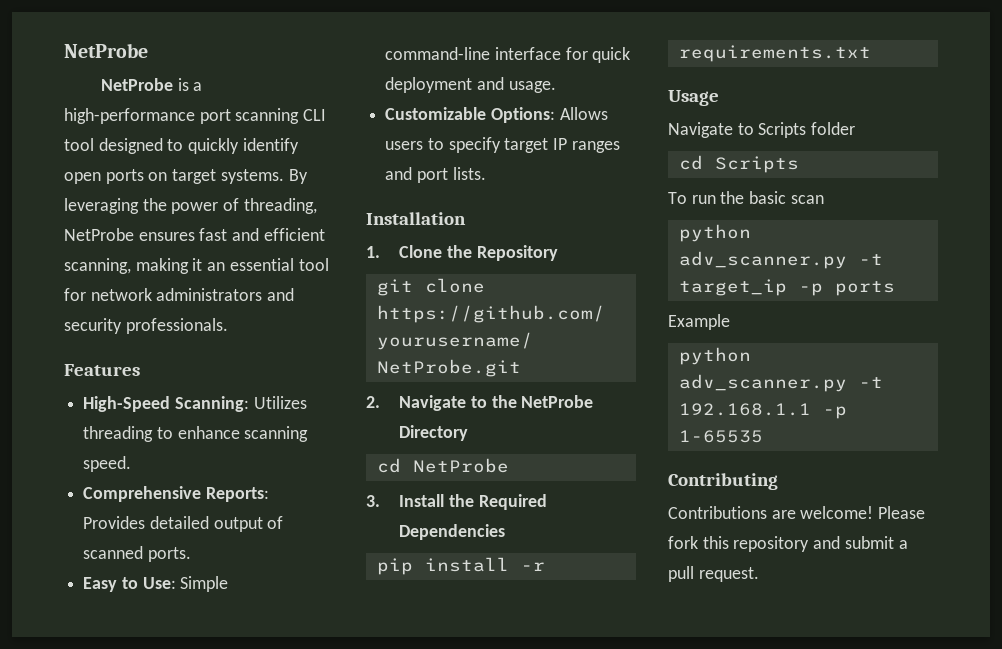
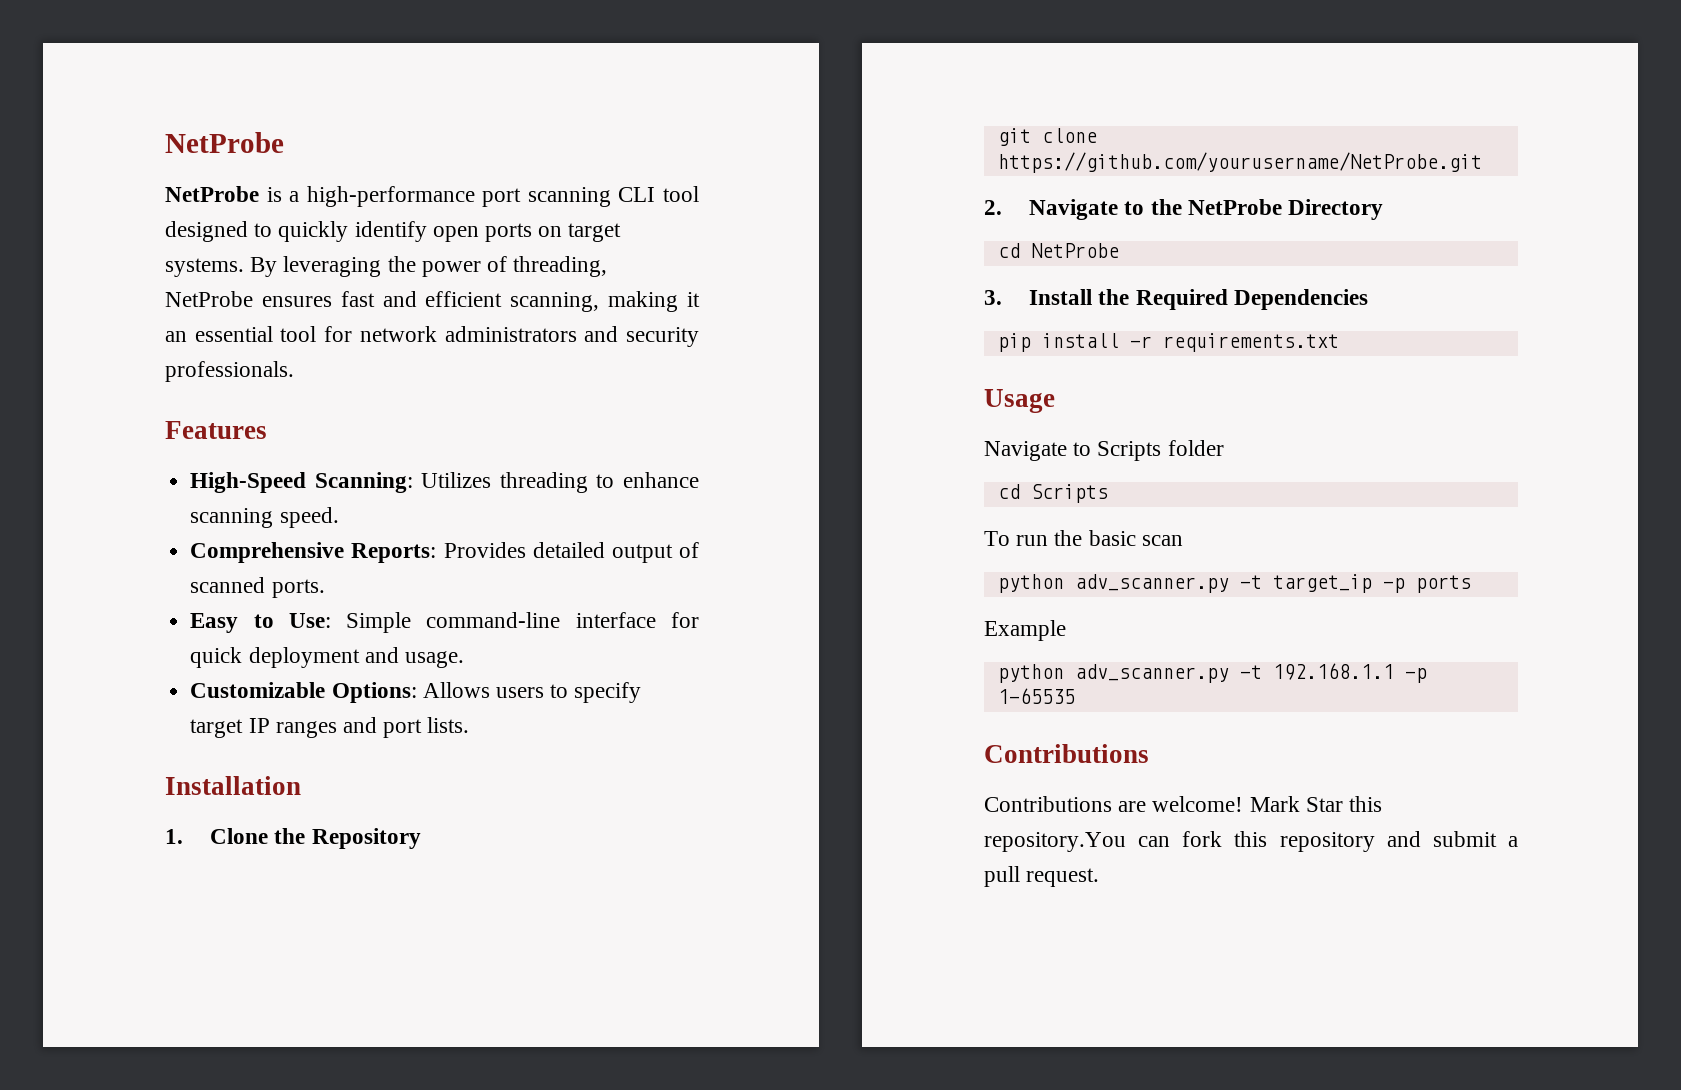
  python adv_scanner.py -t 192.168.1.1 -p 1-65535
- Contributing
+ Contributions
- Please fork this repository and submit a pull request.
+ Mark Star this repository.You can fork this repository and submit a pull request.

